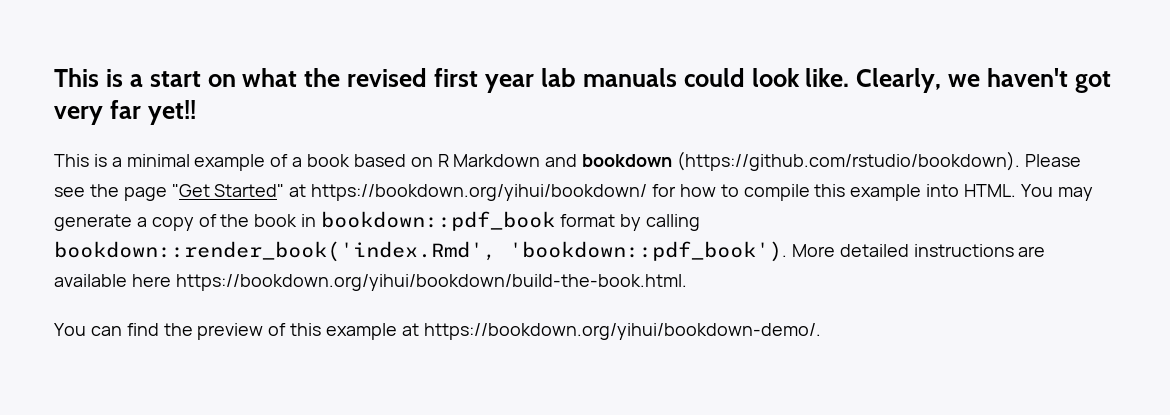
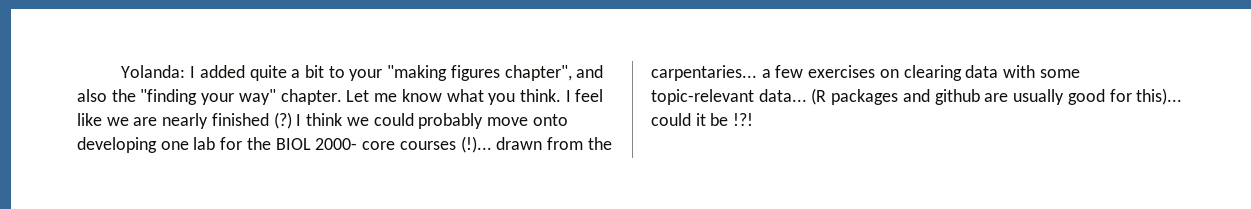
- This is a start on what the revised first year lab manuals could look like. Clearly, we haven't got very far yet!!
- This is a minimal example of a book based on R Markdown and bookdown (https://github.com/rstudio/bookdown). Please see the page "Get Started" at https://bookdown.org/yihui/bookdown/ for how to compile this example into HTML. You may generate a copy of the book in bookdown::pdf_book format by calling bookdown::render_book('index.Rmd', 'bookdown::pdf_book'). More detailed instructions are available here https://bookdown.org/yihui/bookdown/build-the-book.html.
- You can find the preview of this example at https://bookdown.org/yihui/bookdown-demo/.
+ Yolanda: I added quite a bit to your "making figures chapter", and also the "finding your way" chapter. Let me know what you think. I feel like we are nearly finished (?) I think we could probably move onto developing one lab for the BIOL 2000- core courses (!)... drawn from the carpentaries... a few exercises on clearing data with some topic-relevant data... (R packages and github are usually good for this)... could it be !?!

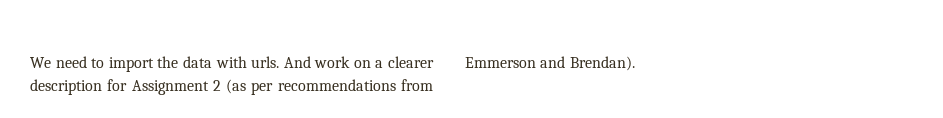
- Yolanda: I added quite a bit to your "making figures chapter", and also the "finding your way" chapter. Let me know what you think. I feel like we are nearly finished (?) I think we could probably move onto developing one lab for the BIOL 2000- core courses (!)... drawn from the carpentaries... a few exercises on clearing data with some topic-relevant data... (R packages and github are usually good for this)... could it be !?!
+ We need to import the data with urls. And work on a clearer description for Assignment 2 (as per recommendations from Emmerson and Brendan).

